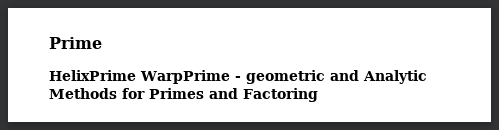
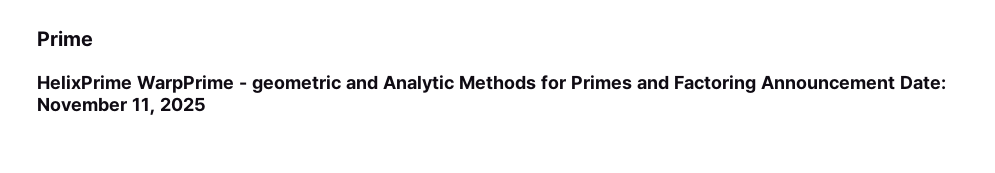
- HelixPrime WarpPrime - geometric and Analytic Methods for Primes and Factoring
+ HelixPrime WarpPrime - geometric and Analytic Methods for Primes and Factoring Announcement Date: November 11, 2025

